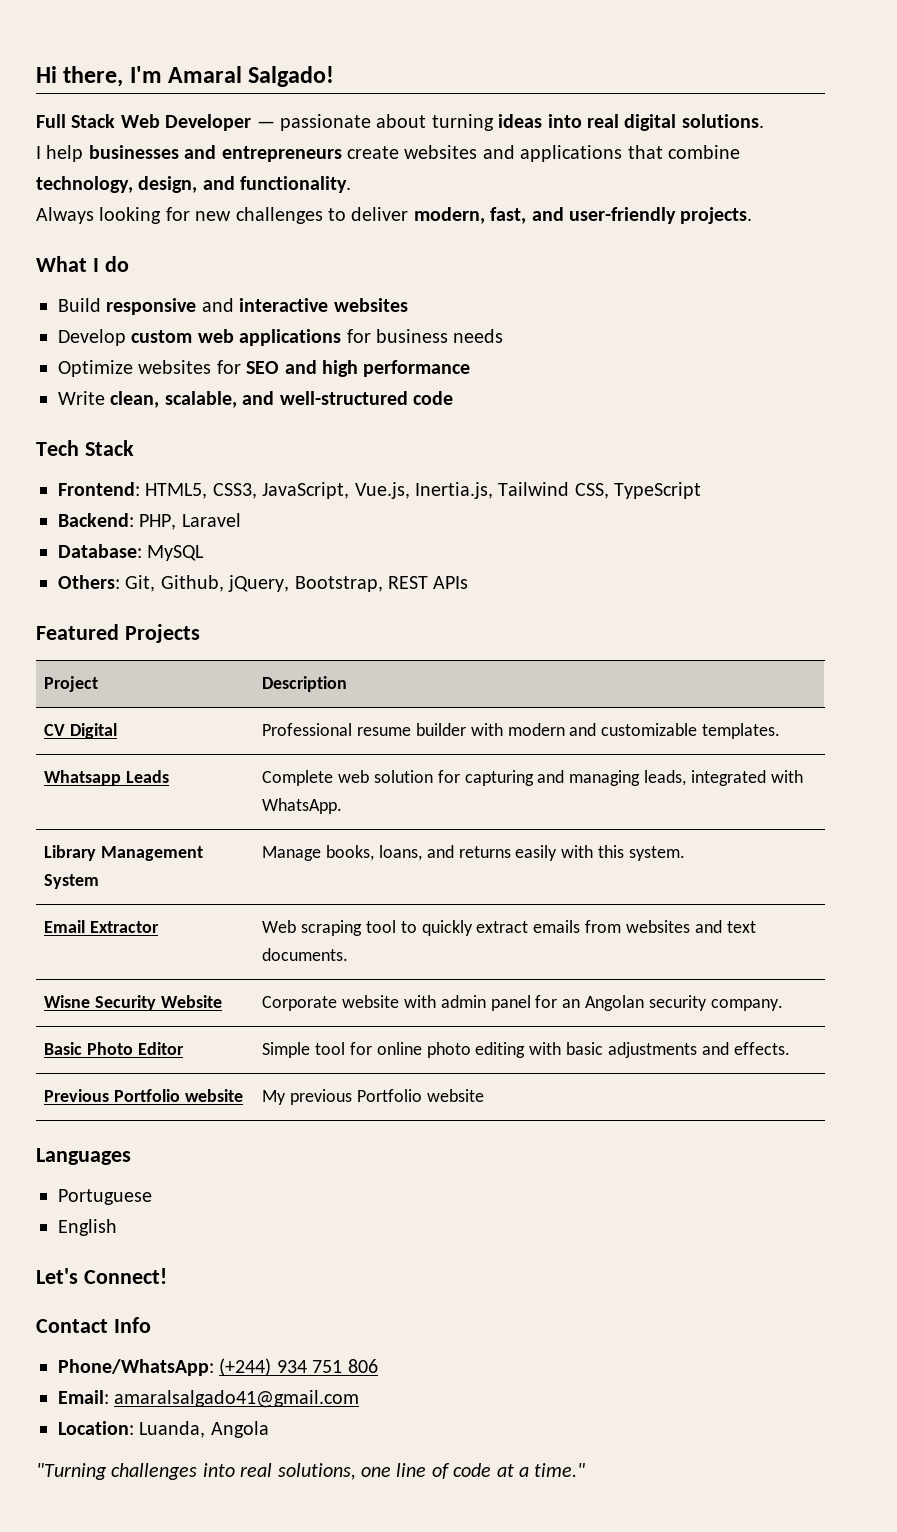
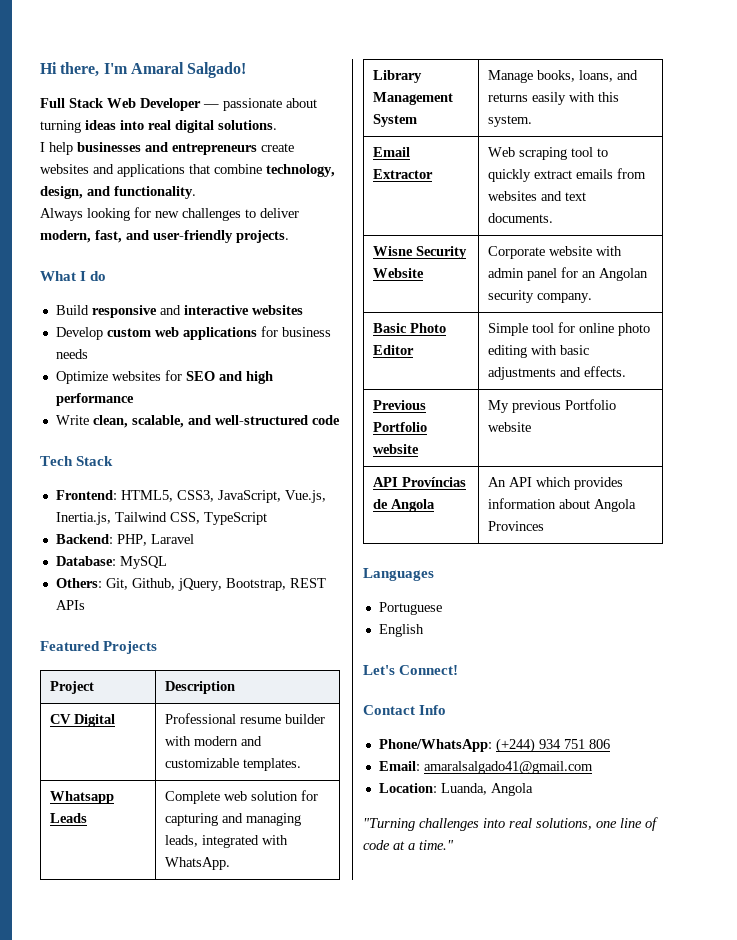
+ API Províncias de Angola | An API which provides information about Angola Provinces

